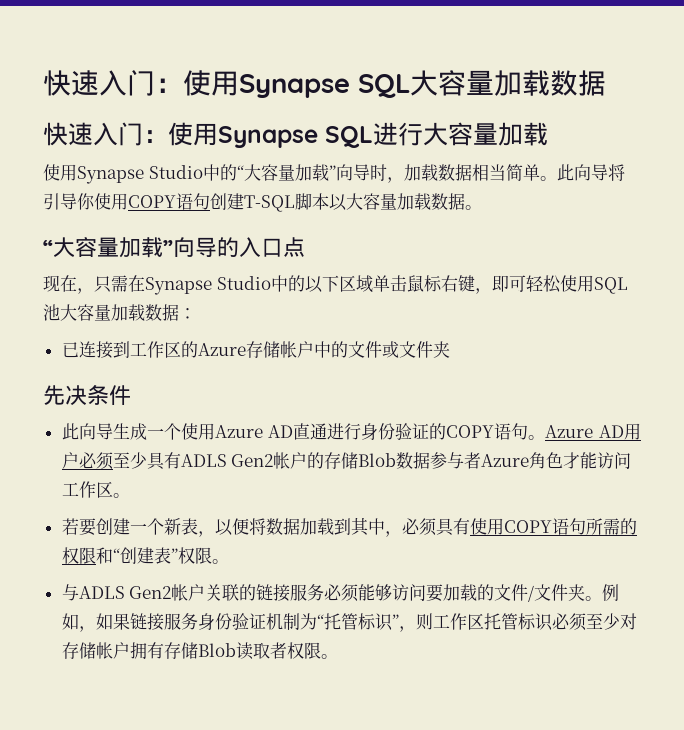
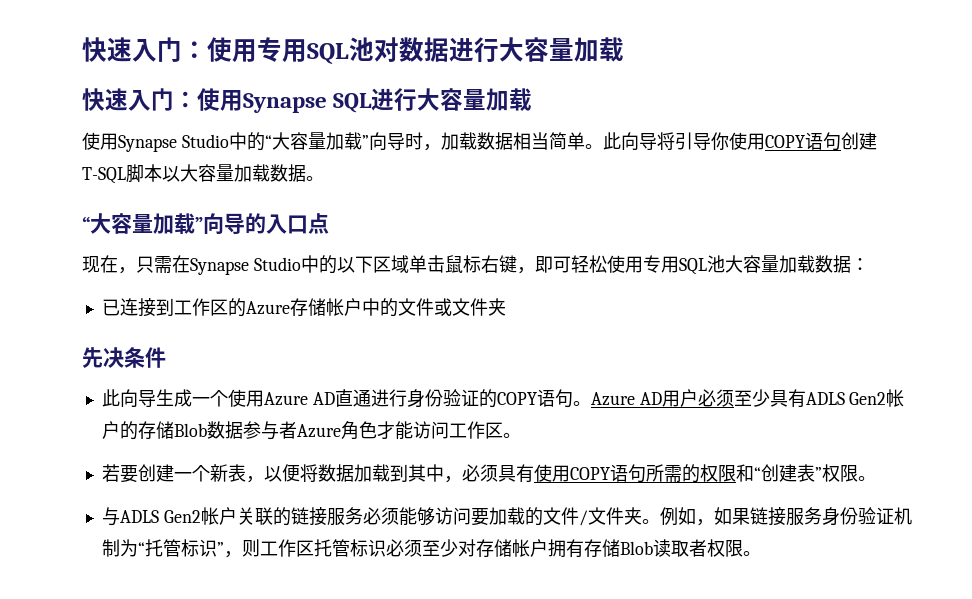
- 快速入门：使用Synapse SQL大容量加载数据
+ 快速入门：使用专用SQL池对数据进行大容量加载
- 现在，只需在Synapse Studio中的以下区域单击鼠标右键，即可轻松使用SQL池大容量加载数据：
+ 现在，只需在Synapse Studio中的以下区域单击鼠标右键，即可轻松使用专用SQL池大容量加载数据：

